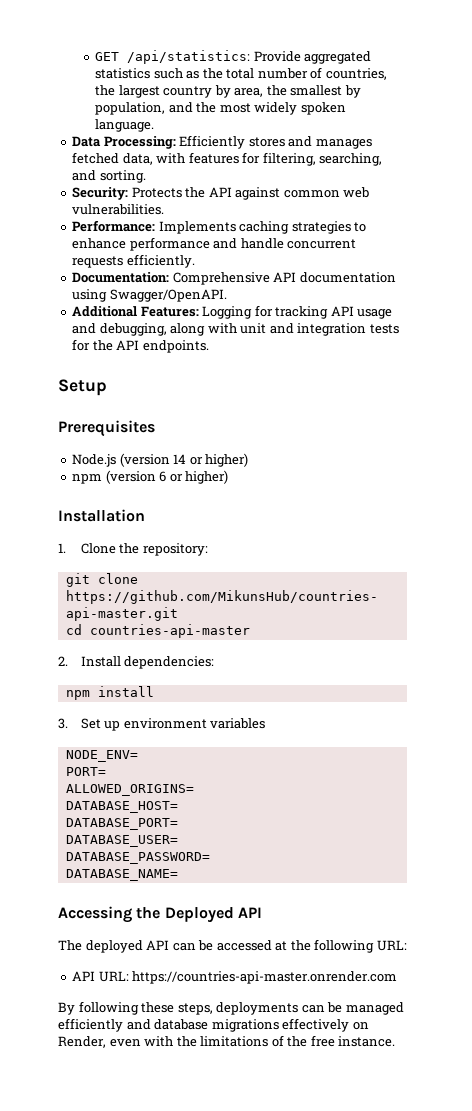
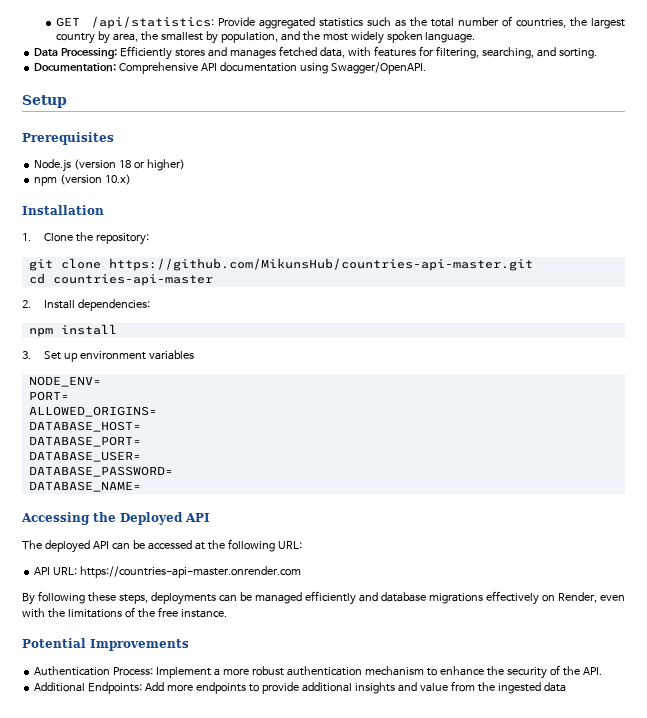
- Security: Protects the API against common web vulnerabilities.
- Performance: Implements caching strategies to enhance performance and handle concurrent requests efficiently.
- Additional Features: Logging for tracking API usage and debugging, along with unit and integration tests for the API endpoints.
- Node.js (version 14 or higher)
+ Node.js (version 18 or higher)
- npm (version 6 or higher)
+ npm (version 10.x)
+ Potential Improvements
+ Authentication Process: Implement a more robust authentication mechanism to enhance the security of the API.
+ Additional Endpoints: Add more endpoints to provide additional insights and value from the ingested data

